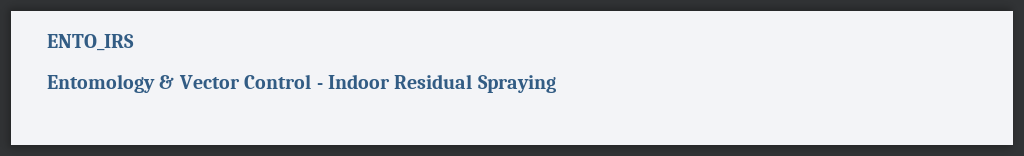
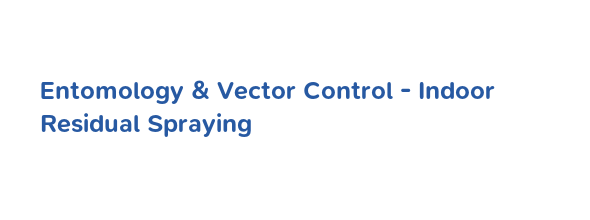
- ENTO_IRS

